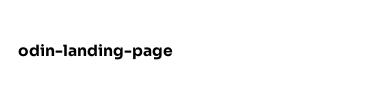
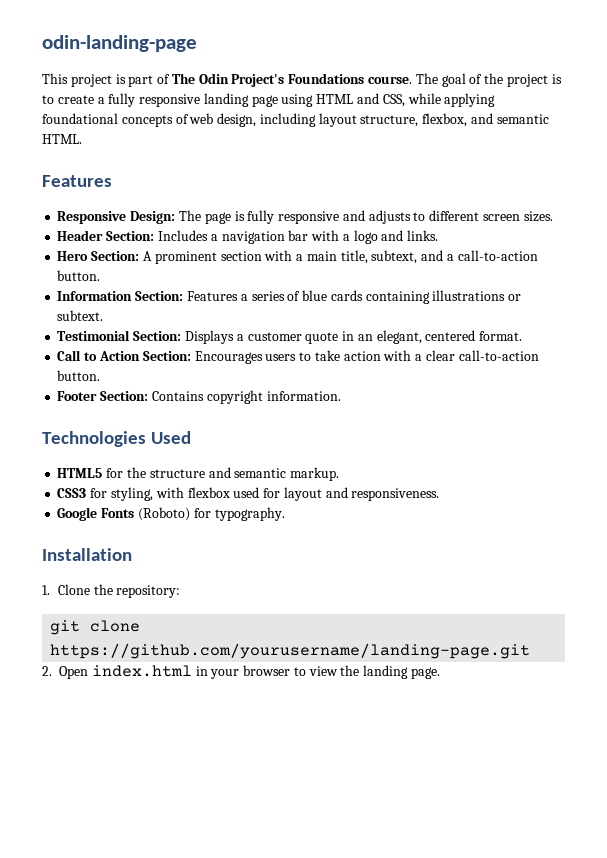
+ This project is part of The Odin Project's Foundations course. The goal of the project is to create a fully responsive landing page using HTML and CSS, while applying foundational concepts of web design, including layout structure, flexbox, and semantic HTML.
+ Features
+ Responsive Design: The page is fully responsive and adjusts to different screen sizes.
+ Header Section: Includes a navigation bar with a logo and links.
+ Hero Section: A prominent section with a main title, subtext, and a call-to-action button.
+ Information Section: Features a series of blue cards containing illustrations or subtext.
+ Testimonial Section: Displays a customer quote in an elegant, centered format.
+ Call to Action Section: Encourages users to take action with a clear call-to-action button.
+ Footer Section: Contains copyright information.
+ Technologies Used
+ HTML5 for the structure and semantic markup.
+ CSS3 for styling, with flexbox used for layout and responsiveness.
+ Google Fonts (Roboto) for typography.
+ Installation
+ 1. Clone the repository:
+ git clone https://github.com/yourusername/landing-page.git
+ 2. Open index.html in your browser to view the landing page.

